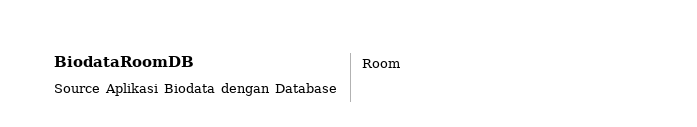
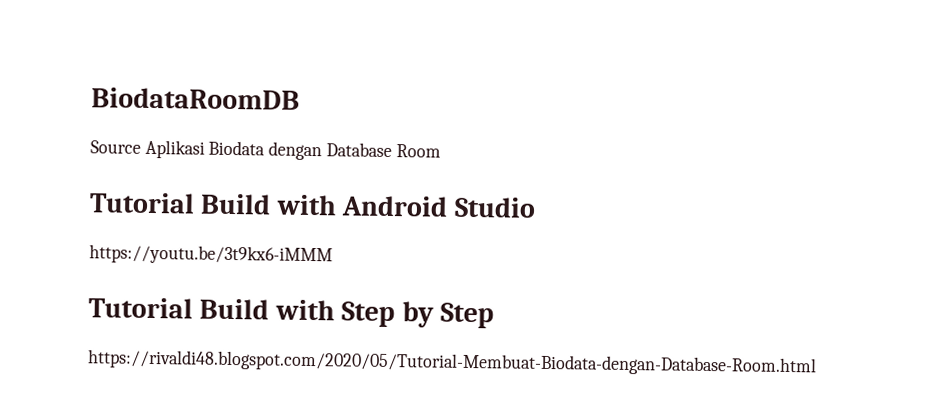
+ Tutorial Build with Android Studio
+ https://youtu.be/3t9kx6-iMMM
+ Tutorial Build with Step by Step
+ https://rivaldi48.blogspot.com/2020/05/Tutorial-Membuat-Biodata-dengan-Database-Room.html

